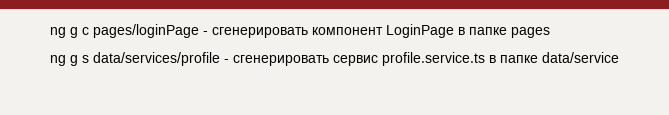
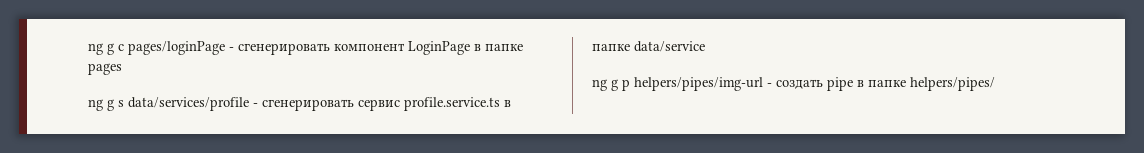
+ ng g p helpers/pipes/img-url - создать pipe в папке helpers/pipes/

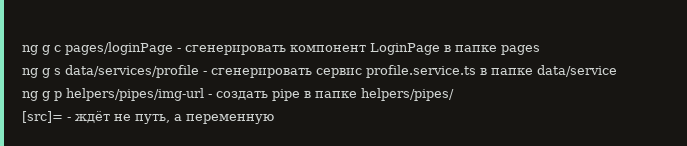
+ [src]= - ждёт не путь, а переменную

